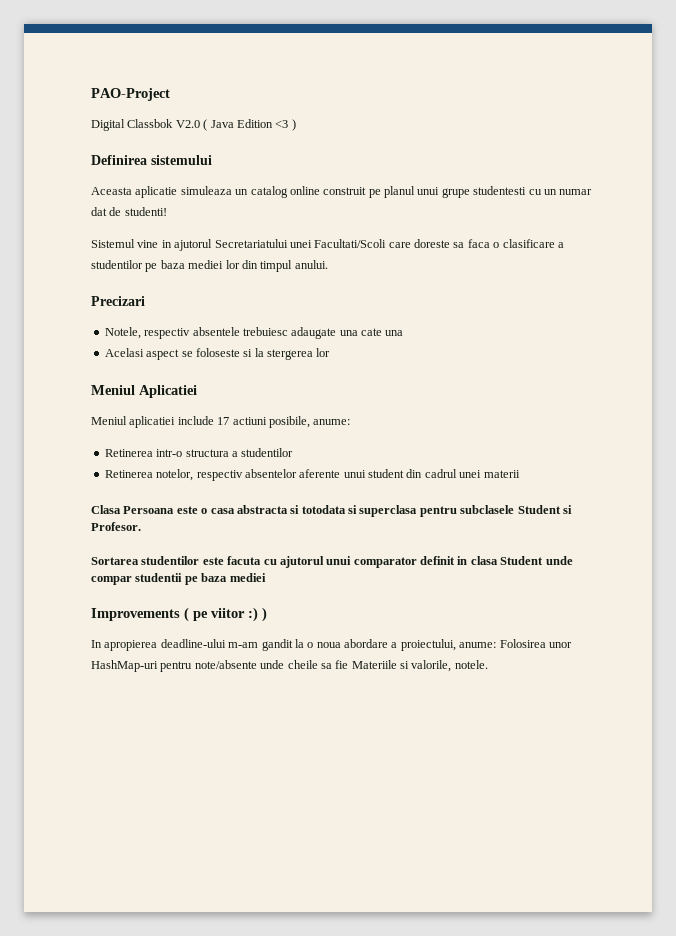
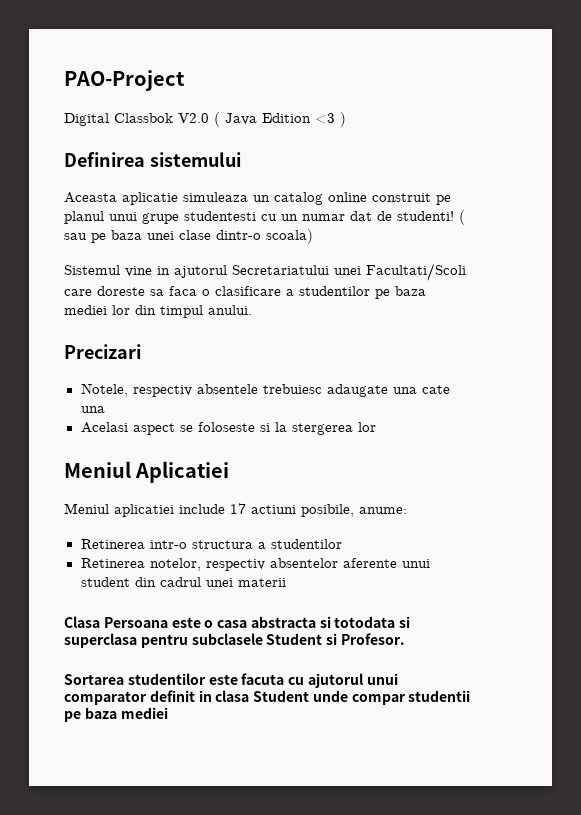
+ ( sau pe baza unei clase dintr-o scoala)
- Improvements ( pe viitor :) )
- In apropierea deadline-ului m-am gandit la o noua abordare a proiectului, anume: Folosirea unor HashMap-uri pentru note/absente unde cheile sa fie Materiile si valorile, notele.

